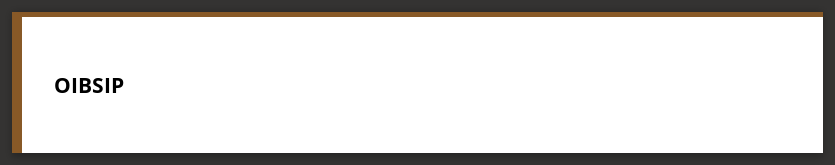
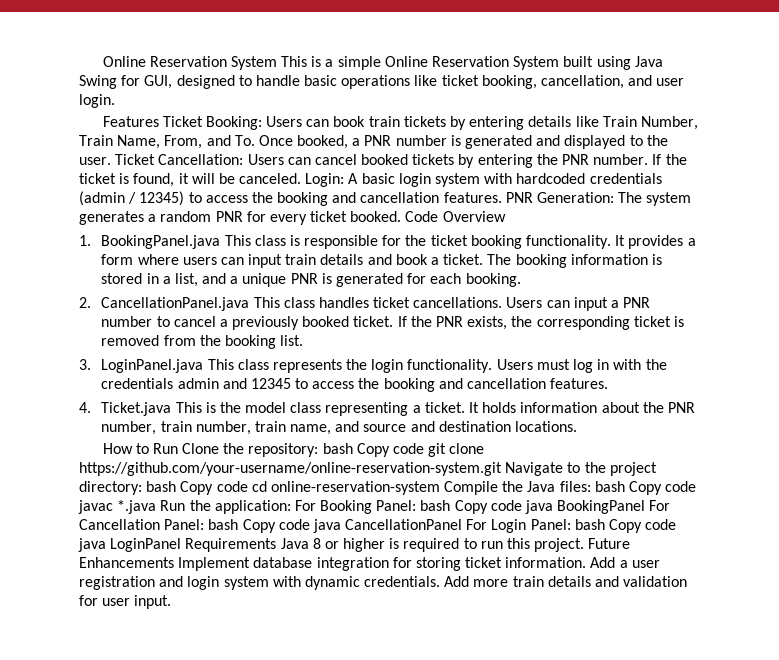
- OIBSIP
+ Online Reservation System This is a simple Online Reservation System built using Java Swing for GUI, designed to handle basic operations like ticket booking, cancellation, and user login.
+ Features Ticket Booking: Users can book train tickets by entering details like Train Number, Train Name, From, and To. Once booked, a PNR number is generated and displayed to the user. Ticket Cancellation: Users can cancel booked tickets by entering the PNR number. If the ticket is found, it will be canceled. Login: A basic login system with hardcoded credentials (admin / 12345) to access the booking and cancellation features. PNR Generation: The system generates a random PNR for every ticket booked. Code Overview
+ 1. BookingPanel.java This class is responsible for the ticket booking functionality. It provides a form where users can input train details and book a ticket. The booking information is stored in a list, and a unique PNR is generated for each booking.
+ 2. CancellationPanel.java This class handles ticket cancellations. Users can input a PNR number to cancel a previously booked ticket. If the PNR exists, the corresponding ticket is removed from the booking list.
+ 3. LoginPanel.java This class represents the login functionality. Users must log in with the credentials admin and 12345 to access the booking and cancellation features.
+ 4. Ticket.java This is the model class representing a ticket. It holds information about the PNR number, train number, train name, and source and destination locations.
+ How to Run Clone the repository: bash Copy code git clone https://github.com/your-username/online-reservation-system.git Navigate to the project directory: bash Copy code cd online-reservation-system Compile the Java files: bash Copy code javac *.java Run the application: For Booking Panel: bash Copy code java BookingPanel For Cancellation Panel: bash Copy code java CancellationPanel For Login Panel: bash Copy code java LoginPanel Requirements Java 8 or higher is required to run this project. Future Enhancements Implement database integration for storing ticket information. Add a user registration and login system with dynamic credentials. Add more train details and validation for user input.

